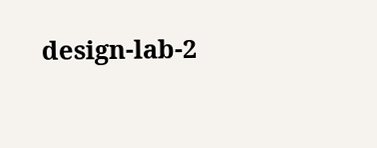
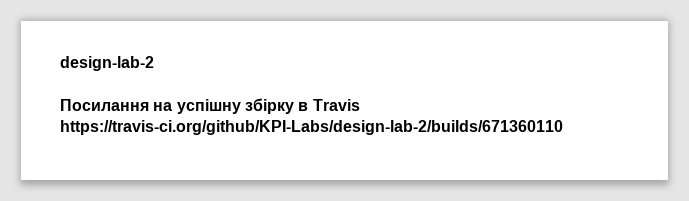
+ Посилання на успішну збірку в Travis https://travis-ci.org/github/KPI-Labs/design-lab-2/builds/671360110

